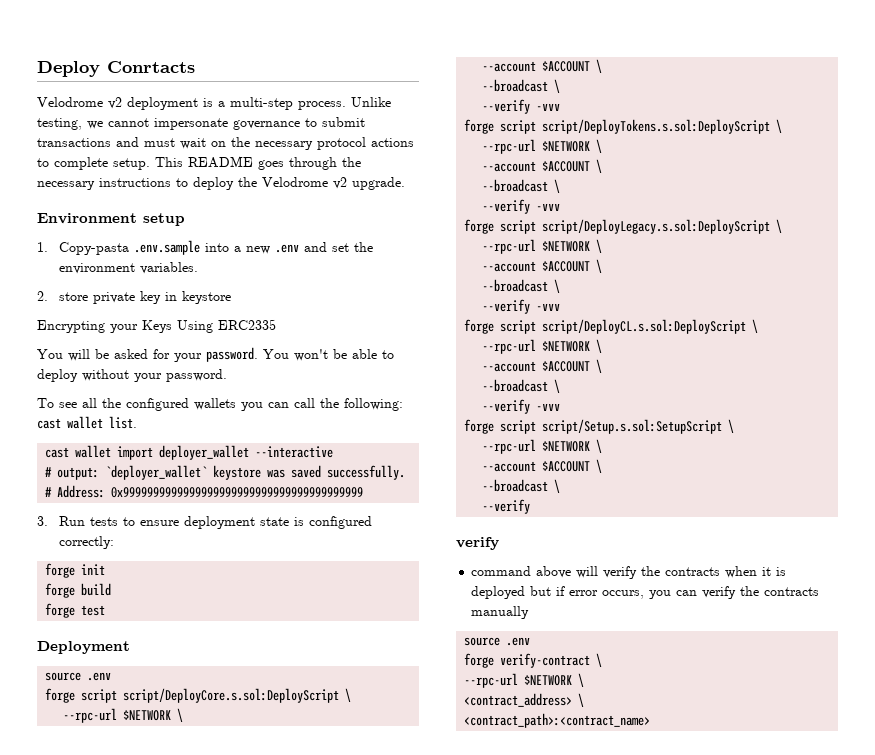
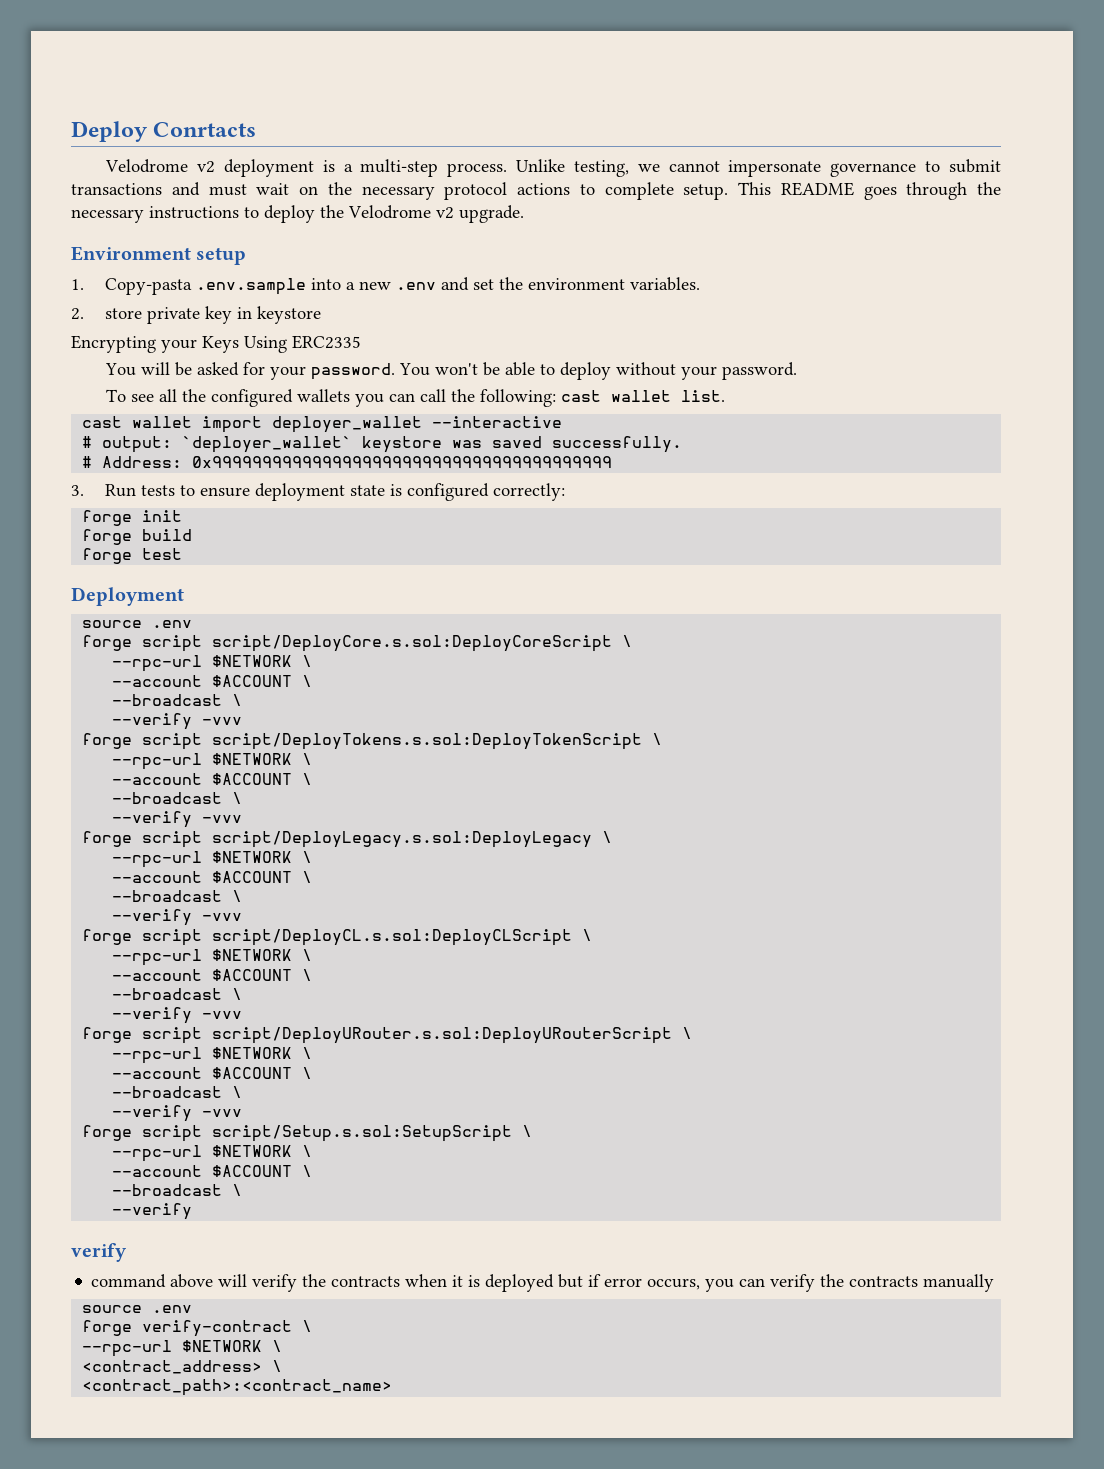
- forge script script/DeployCore.s.sol:DeployScript \
+ forge script script/DeployCore.s.sol:DeployCoreScript \
- forge script script/DeployTokens.s.sol:DeployScript \
+ forge script script/DeployTokens.s.sol:DeployTokenScript \
- forge script script/DeployLegacy.s.sol:DeployScript \
+ forge script script/DeployLegacy.s.sol:DeployLegacy \
- forge script script/DeployCL.s.sol:DeployScript \
+ forge script script/DeployCL.s.sol:DeployCLScript \
+ --rpc-url $NETWORK \
+ --account $ACCOUNT \
+ --broadcast \
+ --verify -vvv
+ forge script script/DeployURouter.s.sol:DeployURouterScript \

